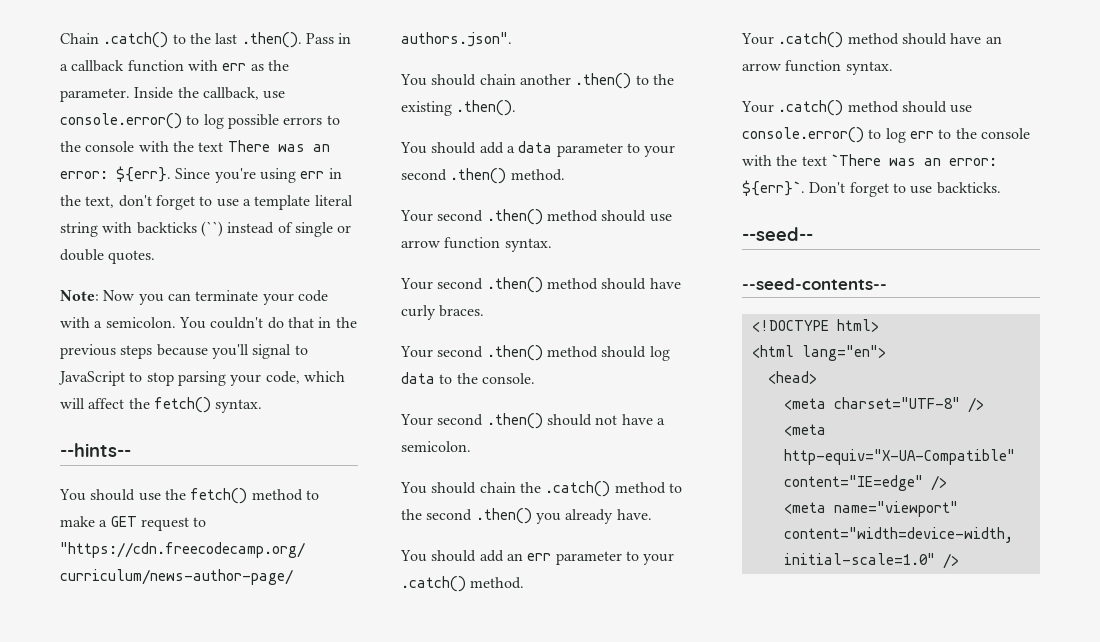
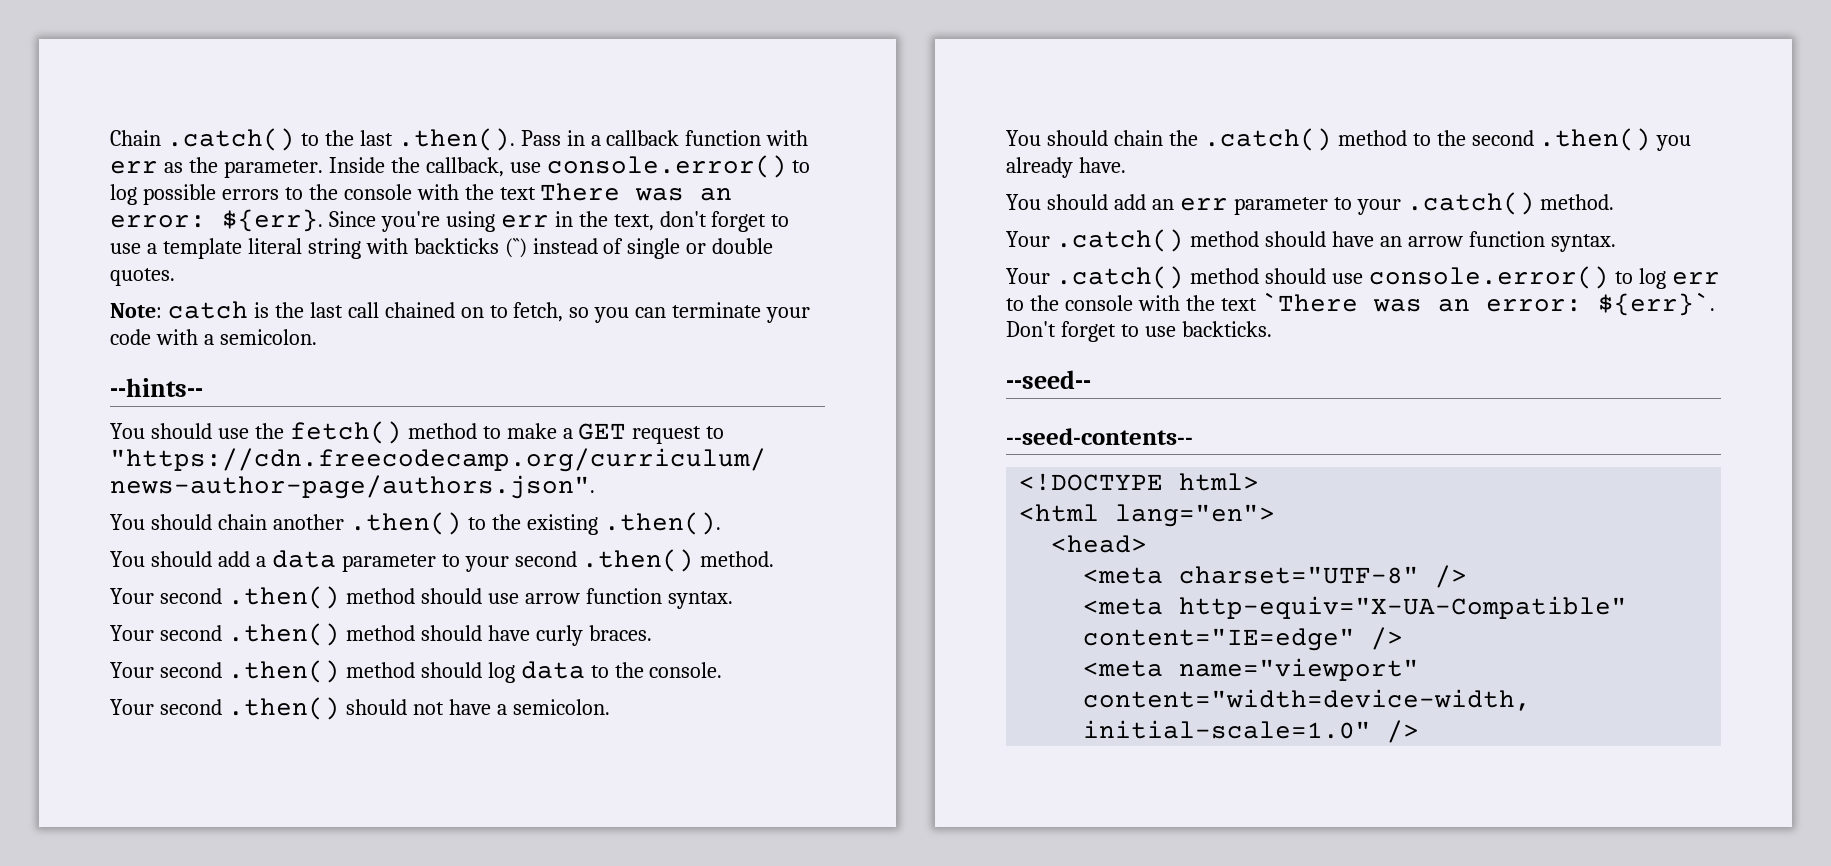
- Note: Now you can terminate your code with a semicolon. You couldn't do that in the previous steps because you'll signal to JavaScript to stop parsing your code, which will affect the fetch() syntax.
+ Note: catch is the last call chained on to fetch, so you can terminate your code with a semicolon.

